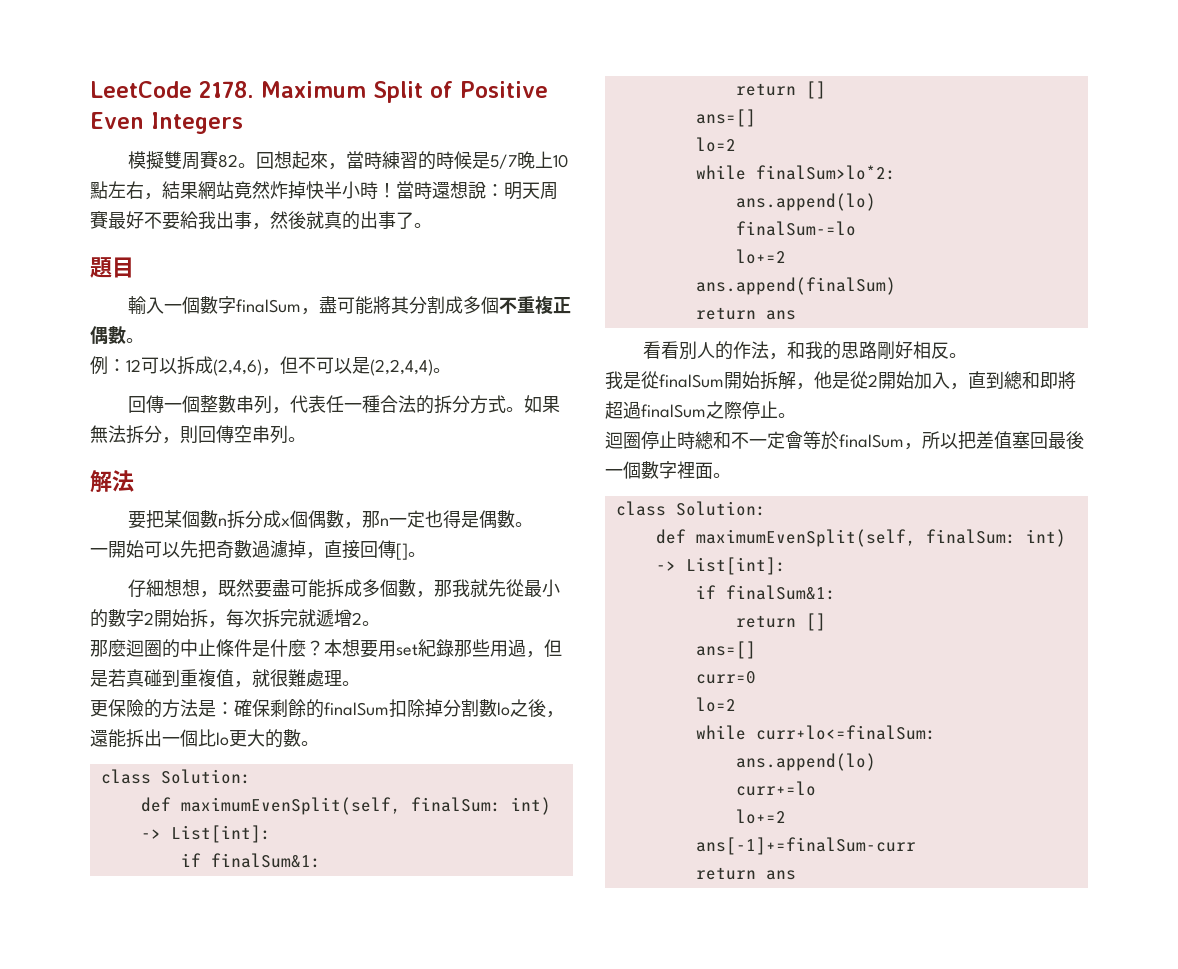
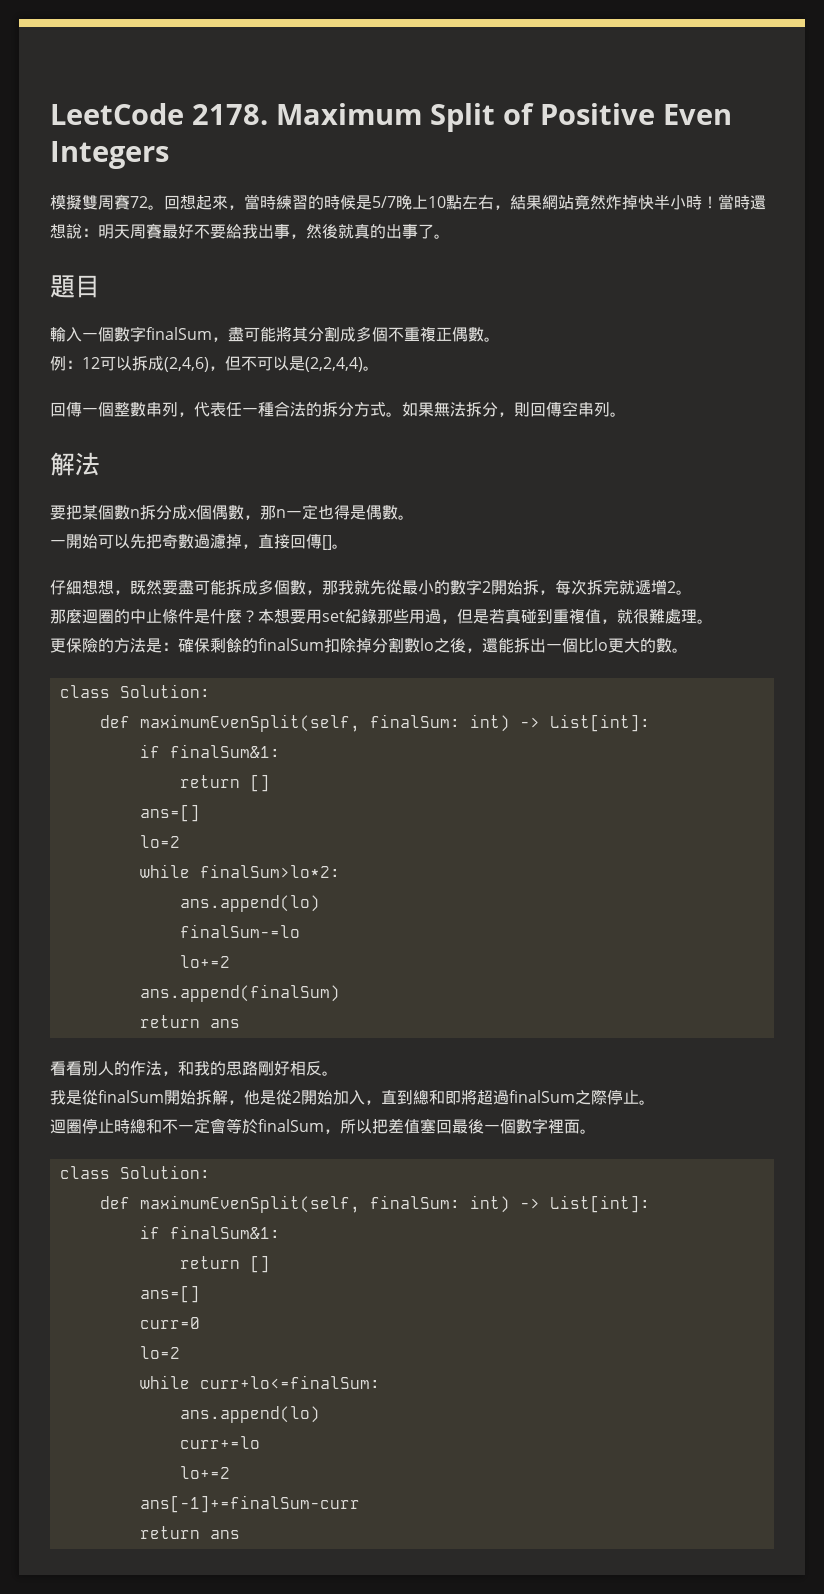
- 模擬雙周賽82。
+ 模擬雙周賽72。

